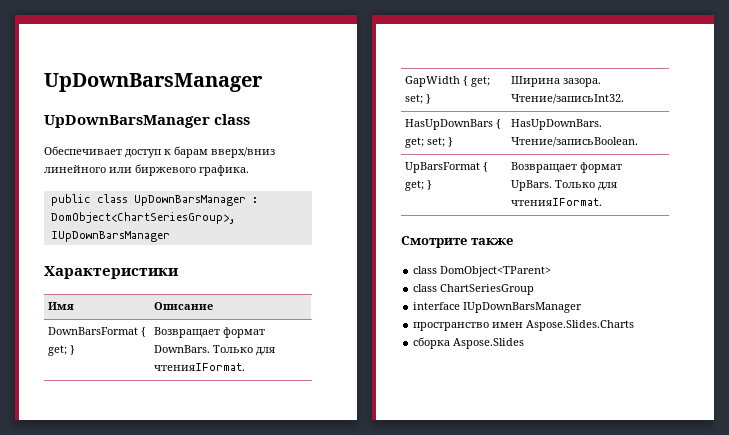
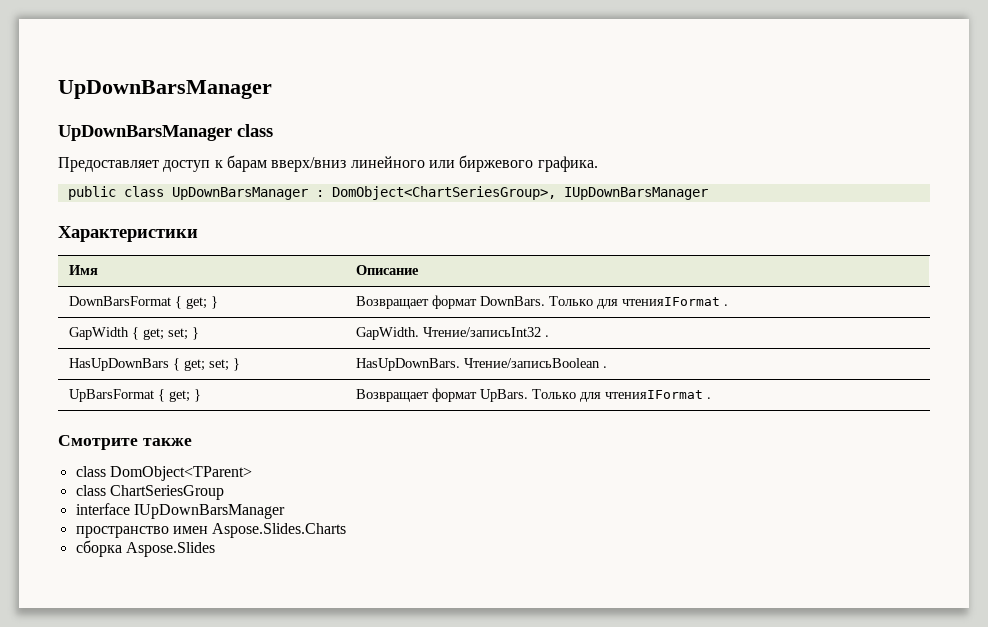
- Обеспечивает доступ к барам вверх/вниз линейного или биржевого графика.
+ Предоставляет доступ к барам вверх/вниз линейного или биржевого графика.
- DownBarsFormat { get; } | Возвращает формат DownBars. Только для чтенияIFormat.
+ DownBarsFormat { get; } | Возвращает формат DownBars. Только для чтенияIFormat .
- GapWidth { get; set; } | Ширина зазора. Чтение/записьInt32.
+ GapWidth { get; set; } | GapWidth. Чтение/записьInt32 .
- HasUpDownBars { get; set; } | HasUpDownBars. Чтение/записьBoolean.
+ HasUpDownBars { get; set; } | HasUpDownBars. Чтение/записьBoolean .
- UpBarsFormat { get; } | Возвращает формат UpBars. Только для чтенияIFormat.
+ UpBarsFormat { get; } | Возвращает формат UpBars. Только для чтенияIFormat .

